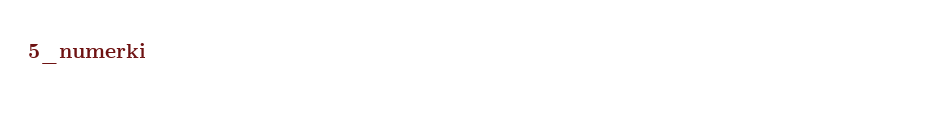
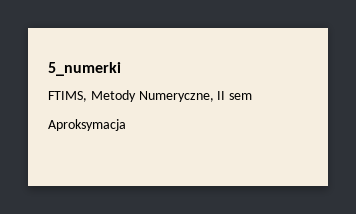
+ FTIMS, Metody Numeryczne, II sem
+ Aproksymacja

